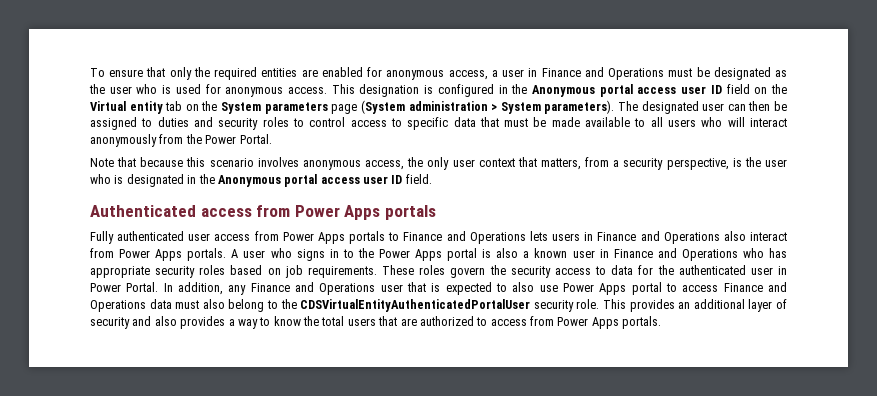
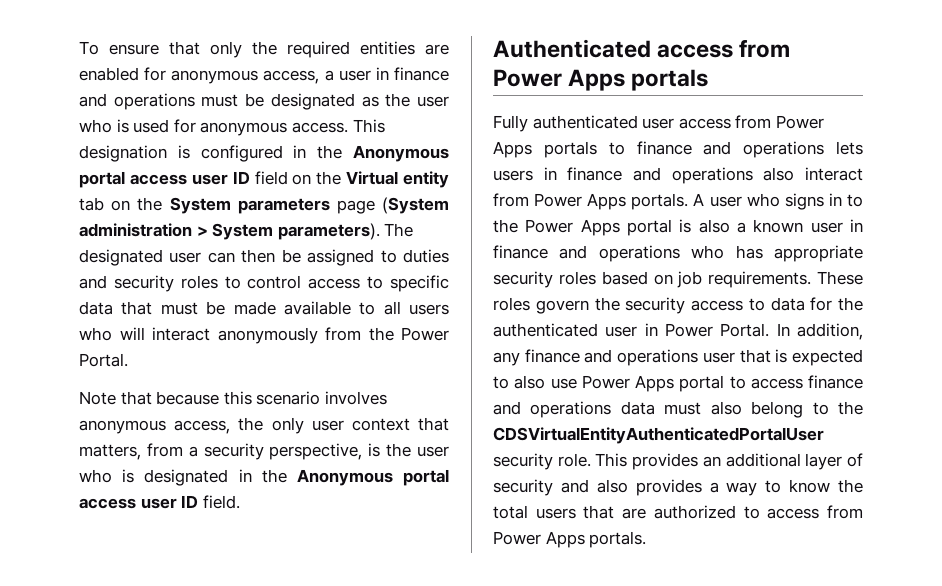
- To ensure that only the required entities are enabled for anonymous access, a user in Finance and Operations must be designated as the user who is used for anonymous access.
+ To ensure that only the required entities are enabled for anonymous access, a user in finance and operations must be designated as the user who is used for anonymous access.
- Fully authenticated user access from Power Apps portals to Finance and Operations lets users in Finance and Operations also interact from Power Apps portals.
+ Fully authenticated user access from Power Apps portals to finance and operations lets users in finance and operations also interact from Power Apps portals.
- A user who signs in to the Power Apps portal is also a known user in Finance and Operations who has appropriate security roles based on job requirements.
+ A user who signs in to the Power Apps portal is also a known user in finance and operations who has appropriate security roles based on job requirements.
- In addition, any Finance and Operations user that is expected to also use Power Apps portal to access Finance and Operations data must also belong to the CDSVirtualEntityAuthenticatedPortalUser security role.
+ In addition, any finance and operations user that is expected to also use Power Apps portal to access finance and operations data must also belong to the CDSVirtualEntityAuthenticatedPortalUser security role.

